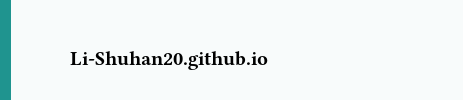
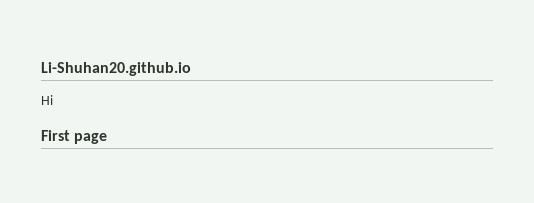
+ Hi
+ First page

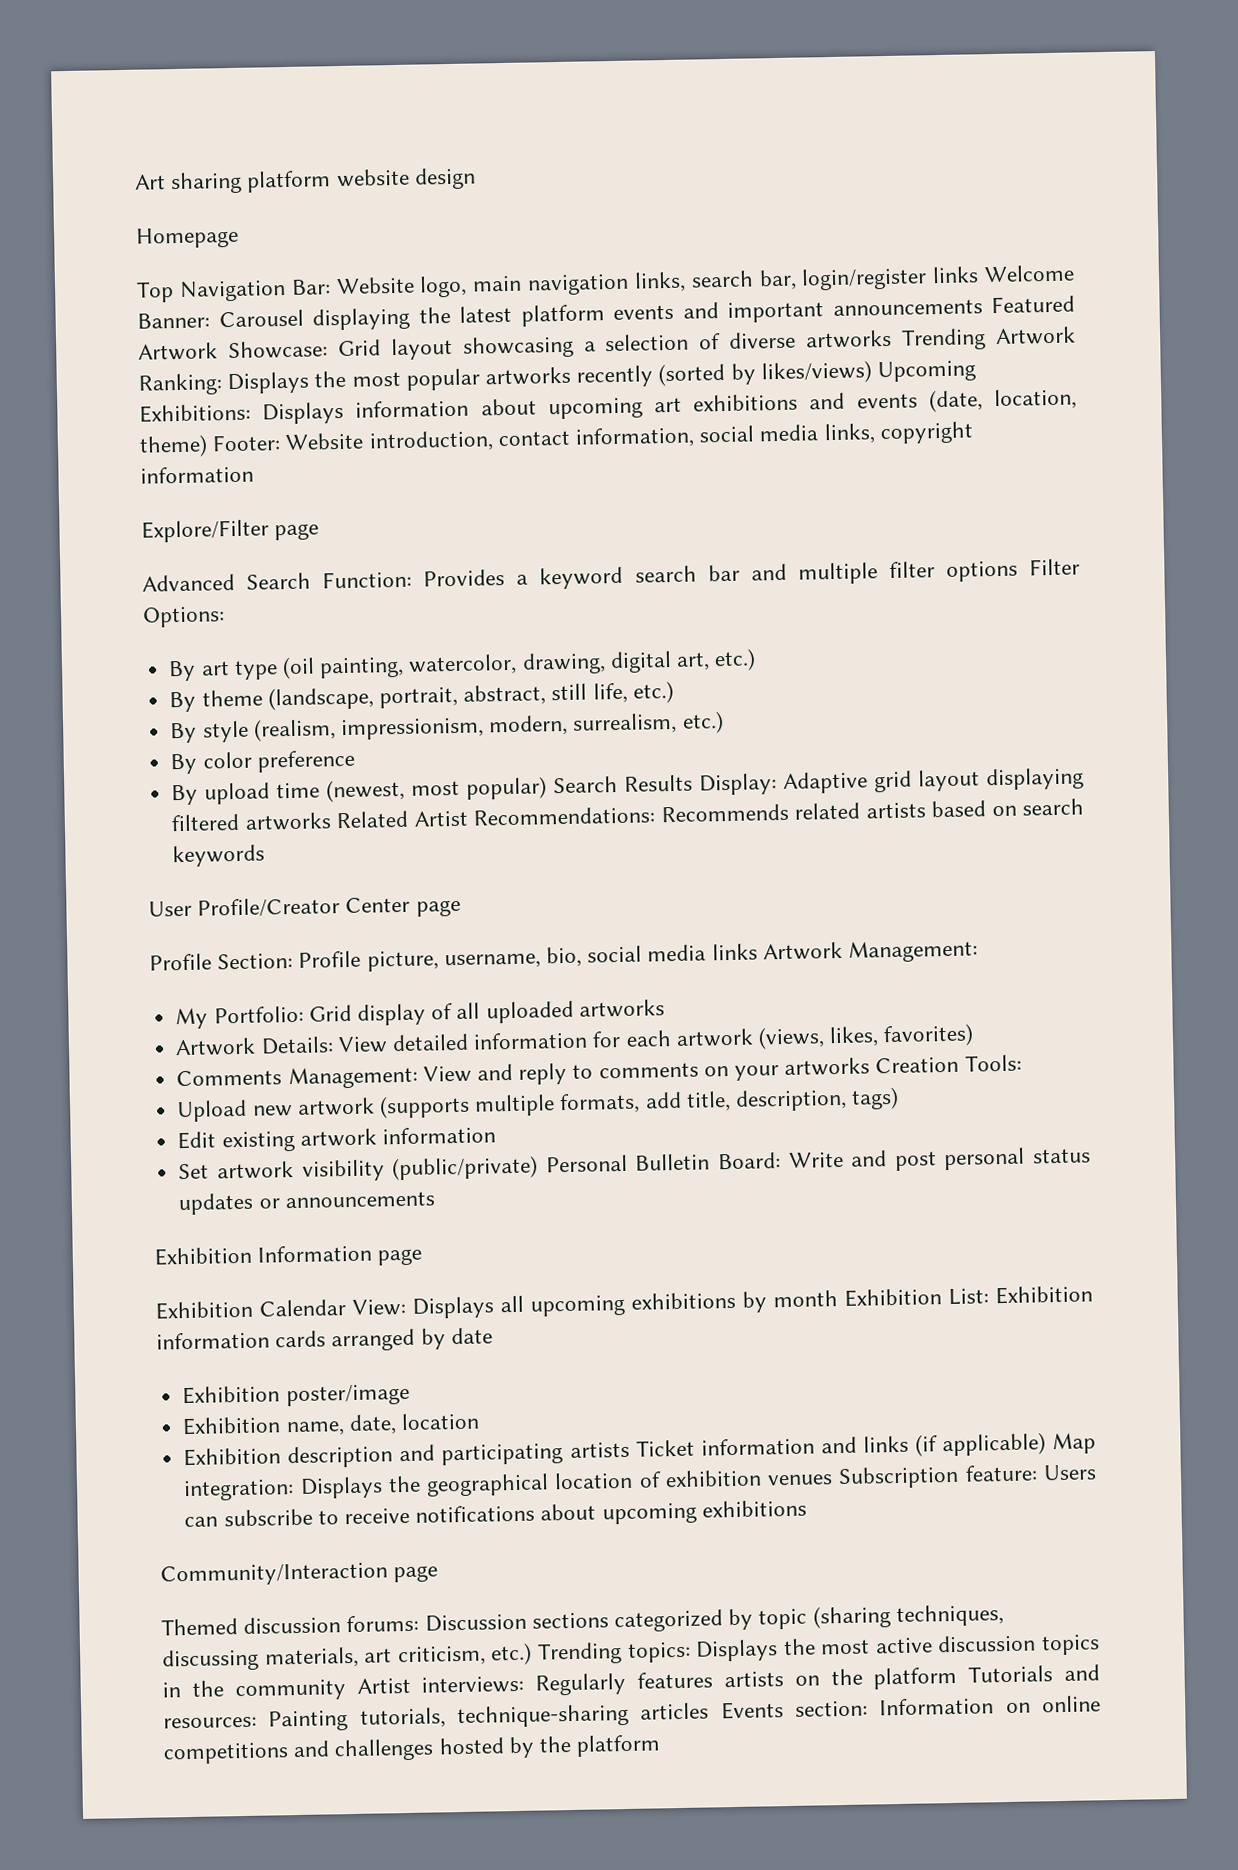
- Li-Shuhan20.github.io
- Hi
- First page
+ Art sharing platform website design
+ Homepage
+ Top Navigation Bar: Website logo, main navigation links, search bar, login/register links Welcome Banner: Carousel displaying the latest platform events and important announcements Featured Artwork Showcase: Grid layout showcasing a selection of diverse artworks Trending Artwork Ranking: Displays the most popular artworks recently (sorted by likes/views) Upcoming Exhibitions: Displays information about upcoming art exhibitions and events (date, location, theme) Footer: Website introduction, contact information, social media links, copyright information
+ Explore/Filter page
+ Advanced Search Function: Provides a keyword search bar and multiple filter options Filter Options:
+ By art type (oil painting, watercolor, drawing, digital art, etc.)
+ By theme (landscape, portrait, abstract, still life, etc.)
+ By style (realism, impressionism, modern, surrealism, etc.)
+ By color preference
+ By upload time (newest, most popular) Search Results Display: Adaptive grid layout displaying filtered artworks Related Artist Recommendations: Recommends related artists based on search keywords
+ User Profile/Creator Center page
+ Profile Section: Profile picture, username, bio, social media links Artwork Management:
+ My Portfolio: Grid display of all uploaded artworks
+ Artwork Details: View detailed information for each artwork (views, likes, favorites)
+ Comments Management: View and reply to comments on your artworks Creation Tools:
+ Upload new artwork (supports multiple formats, add title, description, tags)
+ Edit existing artwork information
+ Set artwork visibility (public/private) Personal Bulletin Board: Write and post personal status updates or announcements
+ Exhibition Information page
+ Exhibition Calendar View: Displays all upcoming exhibitions by month Exhibition List: Exhibition information cards arranged by date
+ Exhibition poster/image
+ Exhibition name, date, location
+ Exhibition description and participating artists Ticket information and links (if applicable) Map integration: Displays the geographical location of exhibition venues Subscription feature: Users can subscribe to receive notifications about upcoming exhibitions
+ Community/Interaction page
+ Themed discussion forums: Discussion sections categorized by topic (sharing techniques, discussing materials, art criticism, etc.) Trending topics: Displays the most active discussion topics in the community Artist interviews: Regularly features artists on the platform Tutorials and resources: Painting tutorials, technique-sharing articles Events section: Information on online competitions and challenges hosted by the platform

